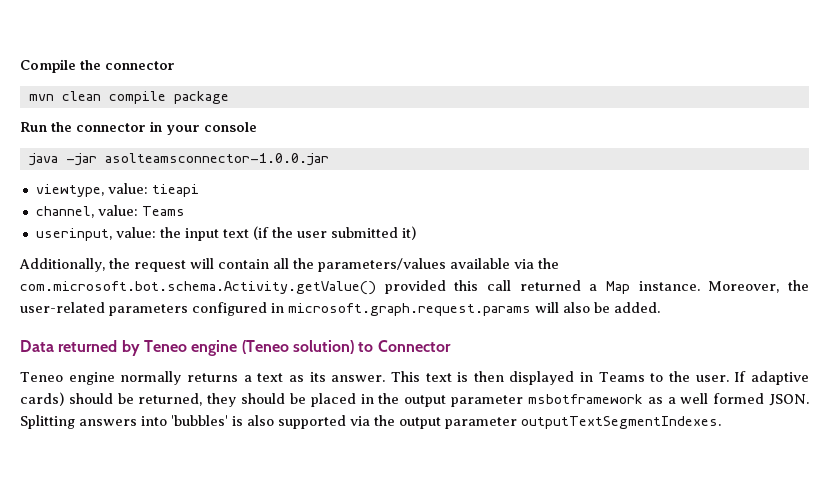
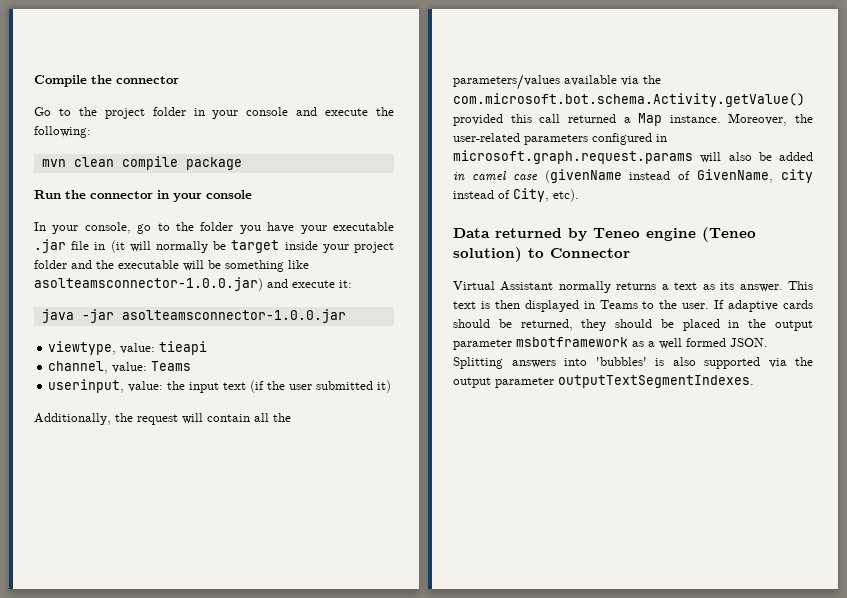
+ Go to the project folder in your console and execute the following:
+ In your console, go to the folder you have your executable .jar file in (it will normally be target inside your project folder and the executable will be something like asolteamsconnector-1.0.0.jar) and execute it:
- Moreover, the user-related parameters configured in microsoft.graph.request.params will also be added.
+ Moreover, the user-related parameters configured in microsoft.graph.request.params will also be added in camel case (givenName instead of GivenName, city instead of City, etc).
- Teneo engine normally returns a text as its answer.
+ Virtual Assistant normally returns a text as its answer.
- If adaptive cards) should be returned, they should be placed in the output parameter msbotframework as a well formed JSON.
+ If adaptive cards should be returned, they should be placed in the output parameter msbotframework as a well formed JSON.

